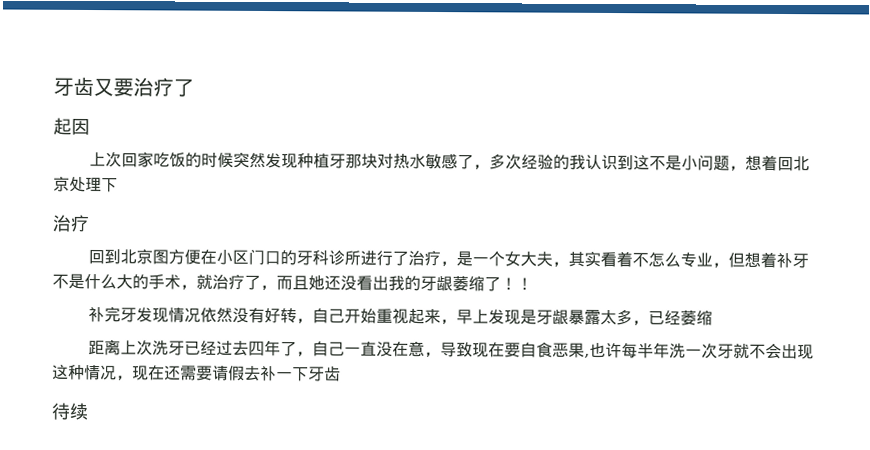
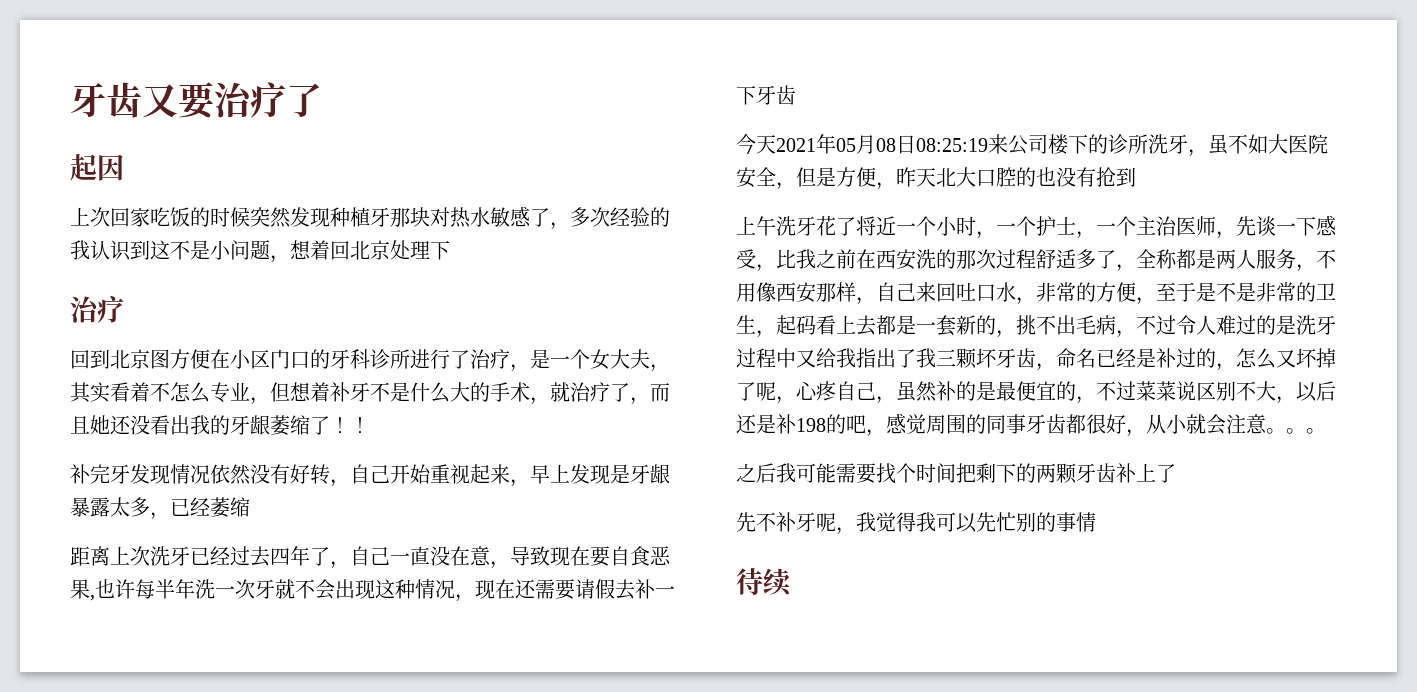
+ 今天2021年05月08日08:25:19来公司楼下的诊所洗牙，虽不如大医院安全，但是方便，昨天北大口腔的也没有抢到
+ 上午洗牙花了将近一个小时，一个护士，一个主治医师，先谈一下感受，比我之前在西安洗的那次过程舒适多了，全称都是两人服务，不用像西安那样，自己来回吐口水，非常的方便，至于是不是非常的卫生，起码看上去都是一套新的，挑不出毛病，不过令人难过的是洗牙过程中又给我指出了我三颗坏牙齿，命名已经是补过的，怎么又坏掉了呢，心疼自己，虽然补的是最便宜的，不过菜菜说区别不大，以后还是补198的吧，感觉周围的同事牙齿都很好，从小就会注意。。。
+ 之后我可能需要找个时间把剩下的两颗牙齿补上了
+ 先不补牙呢，我觉得我可以先忙别的事情

